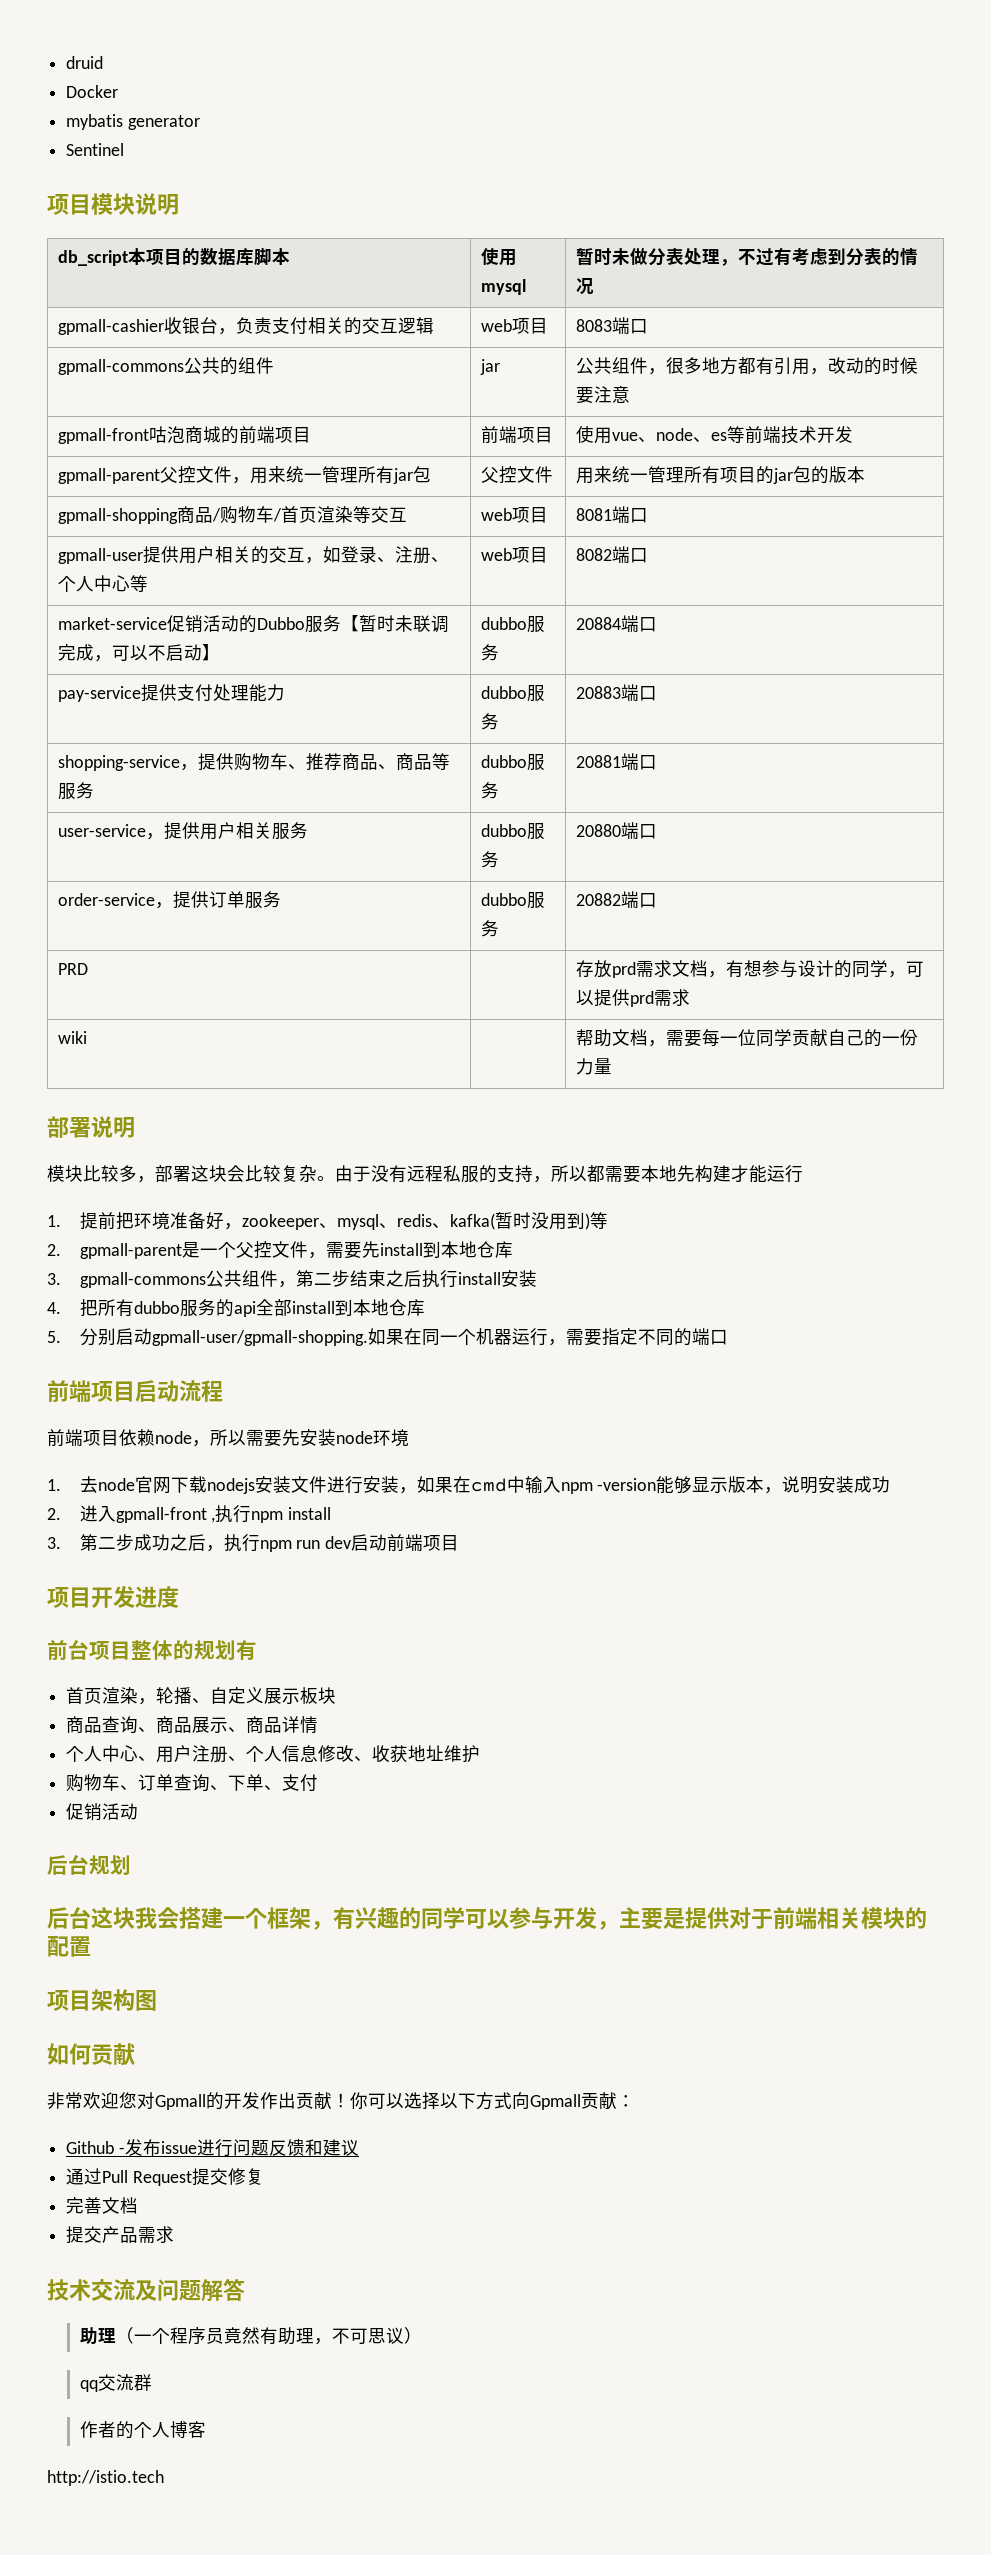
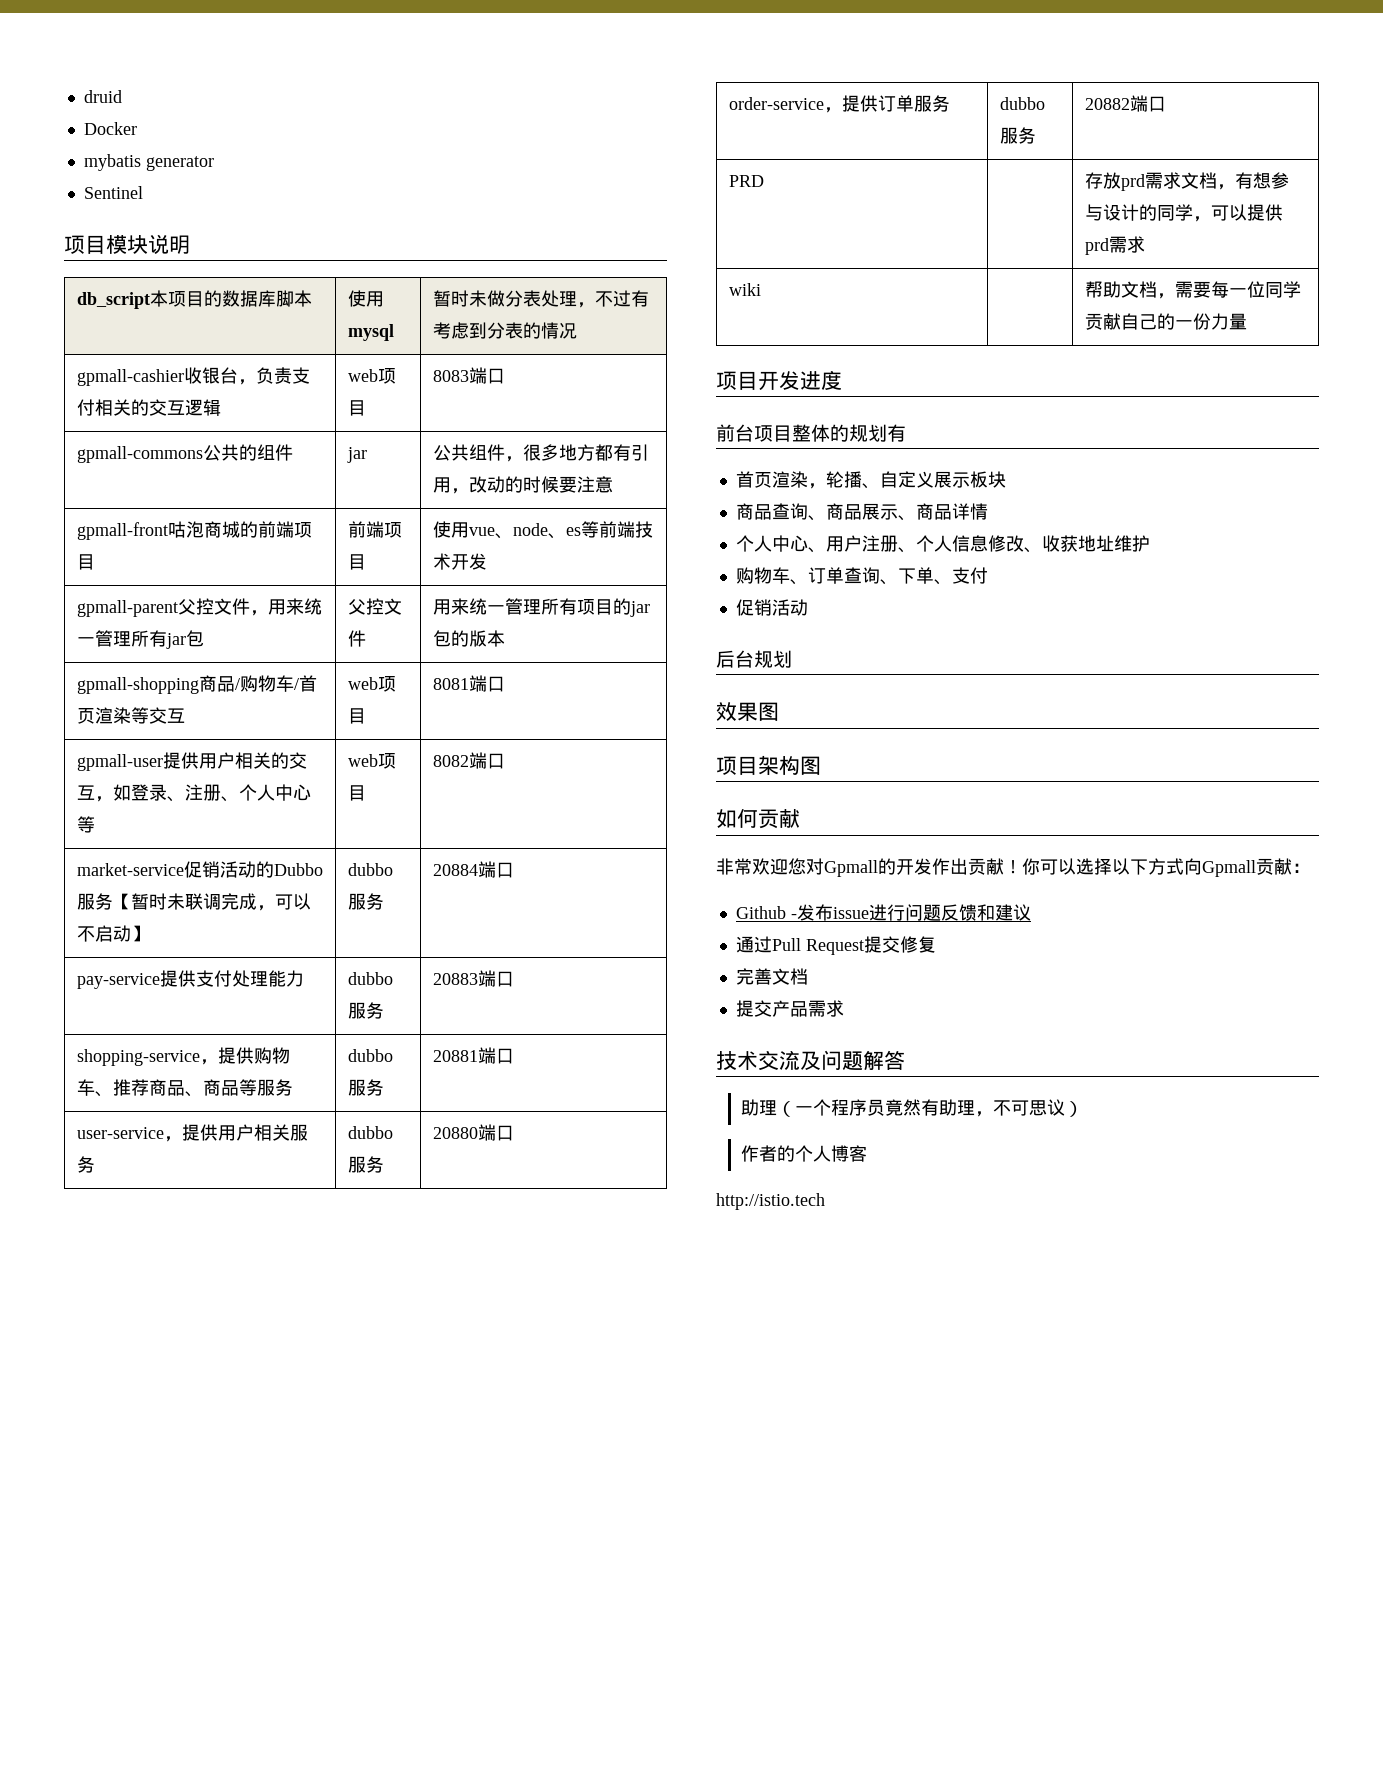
- 部署说明
- 模块比较多，部署这块会比较复杂。由于没有远程私服的支持，所以都需要本地先构建才能运行
- 1.提前把环境准备好，zookeeper、mysql、redis、kafka(暂时没用到)等
- 2. gpmall-parent是一个父控文件，需要先install到本地仓库
- 3. gpmall-commons公共组件，第二步结束之后执行install安装
- 4.把所有dubbo服务的api全部install到本地仓库
- 5.分别启动gpmall-user/gpmall-shopping.如果在同一个机器运行，需要指定不同的端口
- 前端项目启动流程
- 前端项目依赖node，所以需要先安装node环境
- 1.去node官网下载nodejs安装文件进行安装，如果在cmd中输入npm -version能够显示版本，说明安装成功
- 2.进入gpmall-front ,执行npm install
- 3.第二步成功之后，执行npm run dev启动前端项目
- 后台这块我会搭建一个框架，有兴趣的同学可以参与开发，主要是提供对于前端相关模块的配置
+ 效果图
- qq交流群

